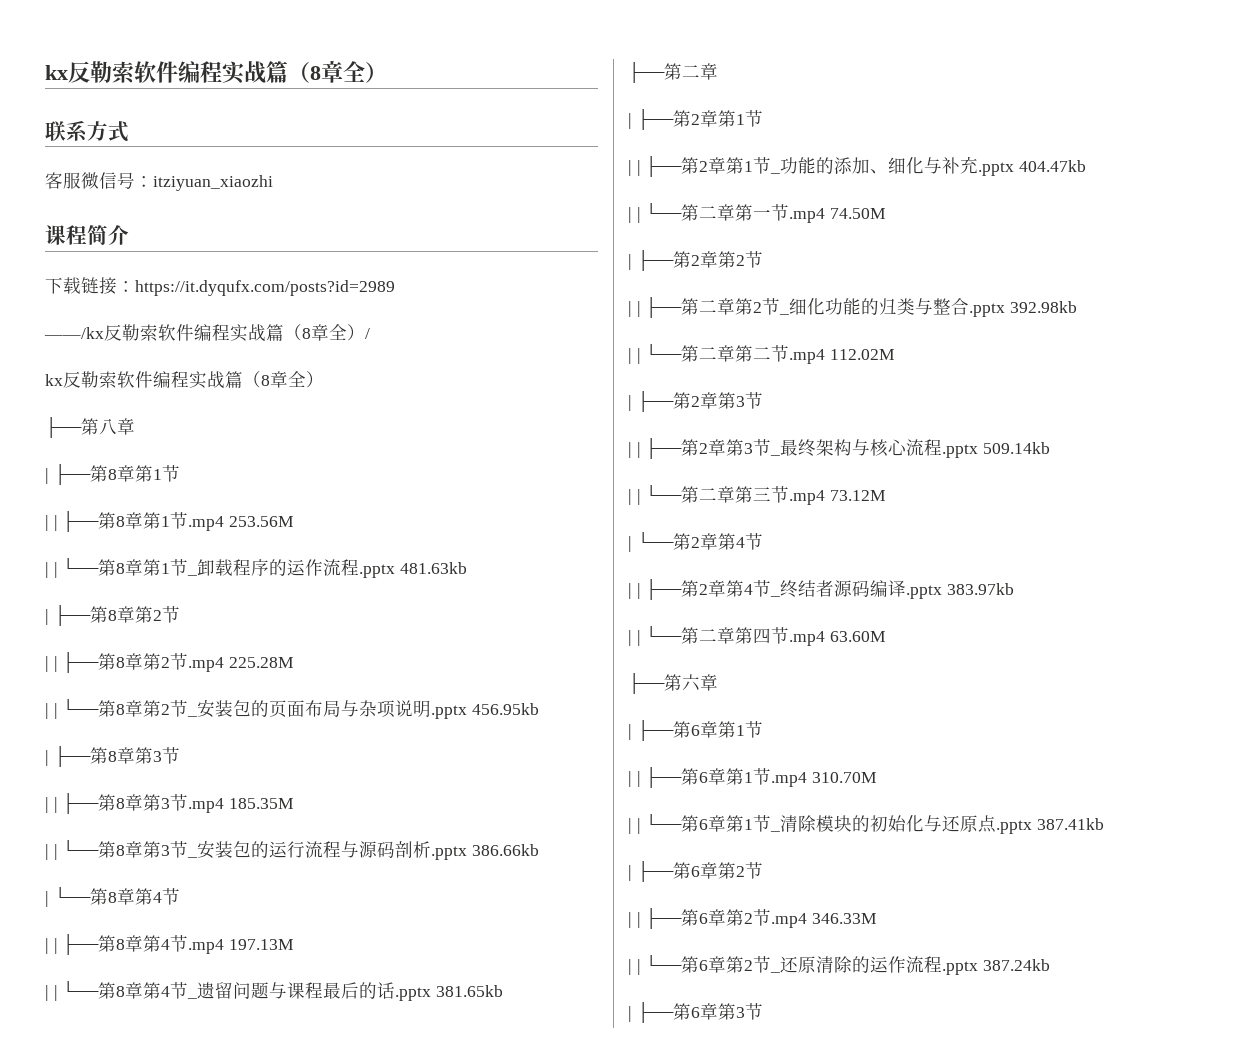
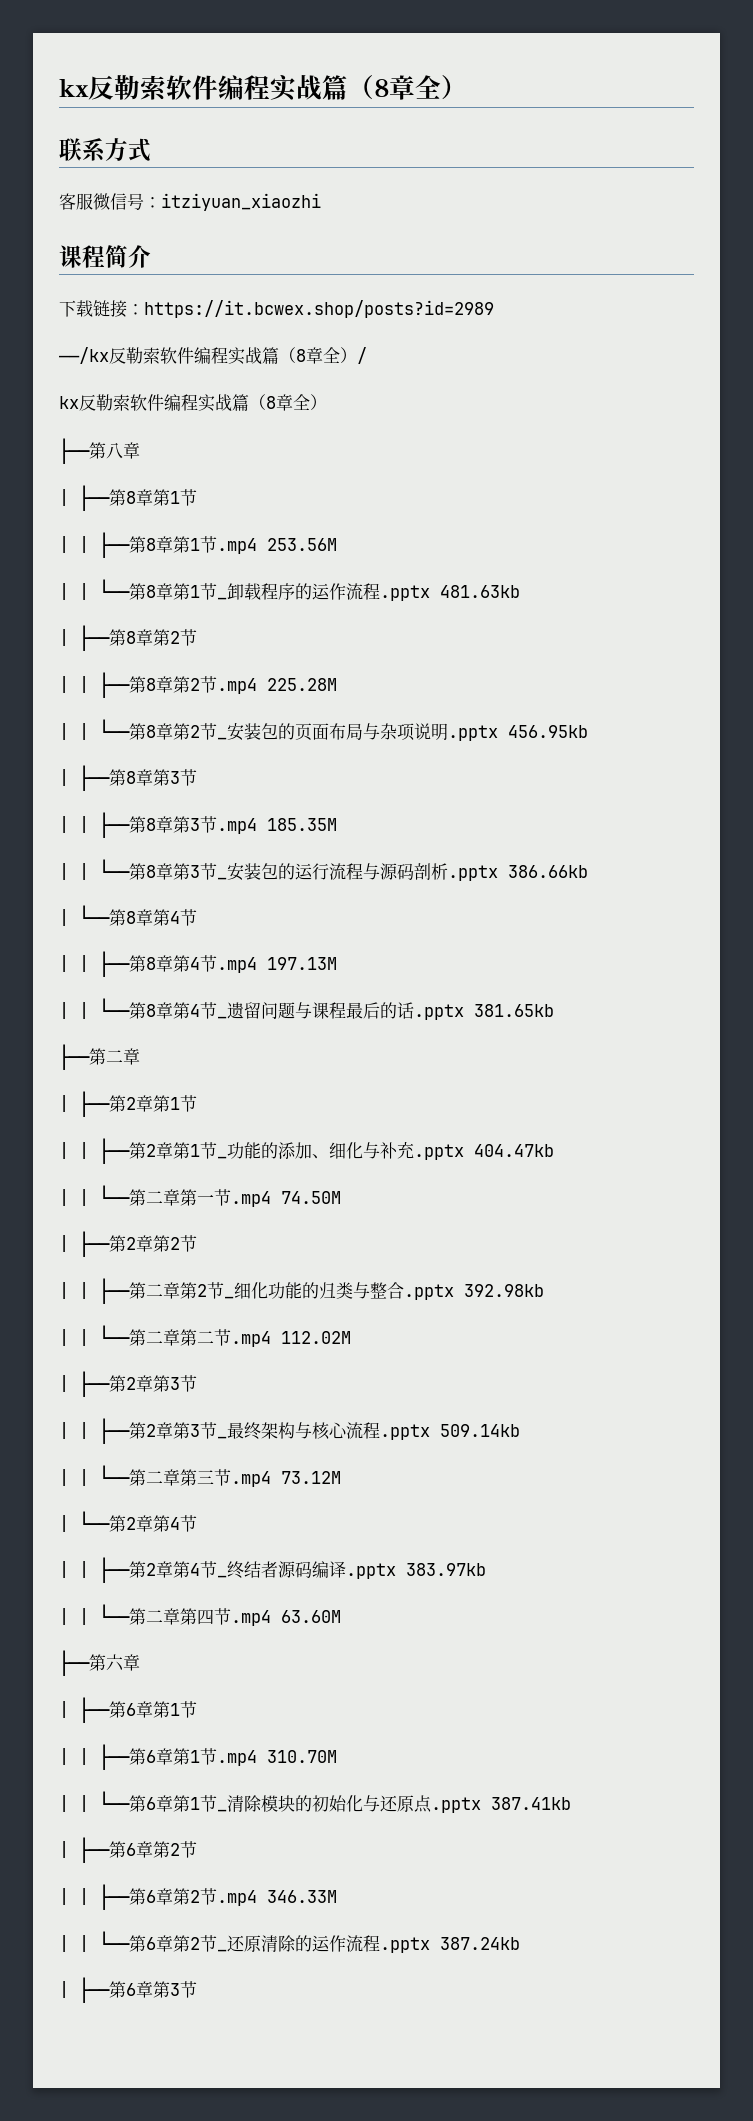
- 下载链接：https://it.dyqufx.com/posts?id=2989
+ 下载链接：https://it.bcwex.shop/posts?id=2989

